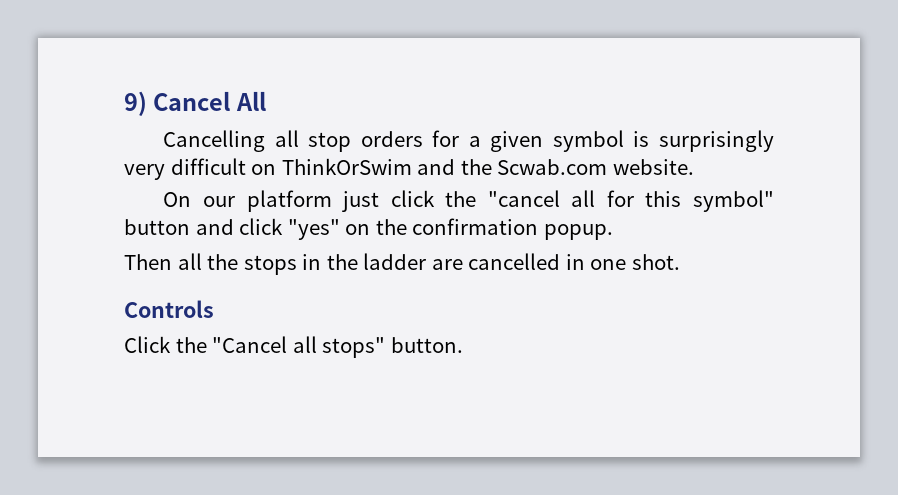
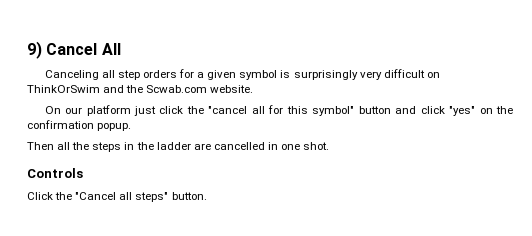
- Cancelling all stop orders for a given symbol is surprisingly very difficult on ThinkOrSwim and the Scwab.com website.
+ Canceling all step orders for a given symbol is surprisingly very difficult on ThinkOrSwim and the Scwab.com website.
- Then all the stops in the ladder are cancelled in one shot.
+ Then all the steps in the ladder are cancelled in one shot.
- Click the "Cancel all stops" button.
+ Click the "Cancel all steps" button.

